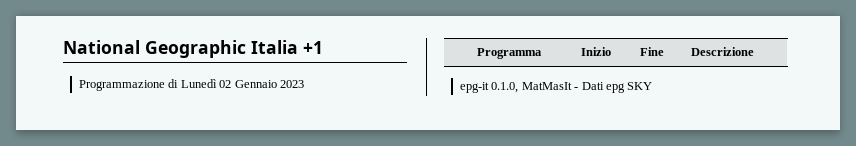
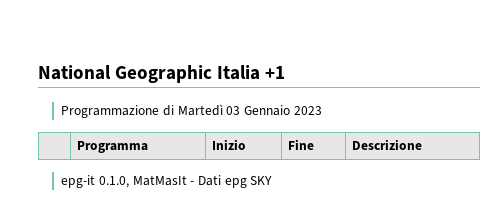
- Programmazione di Lunedì 02 Gennaio 2023
+ Programmazione di Martedì 03 Gennaio 2023

